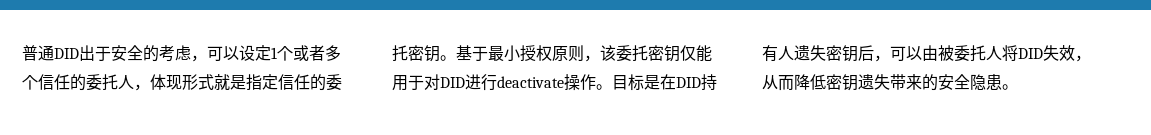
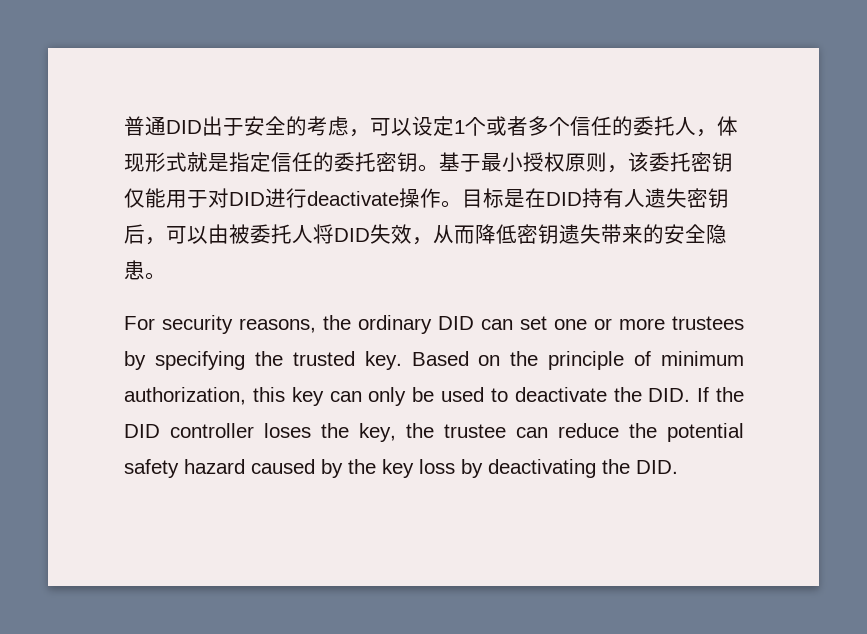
+ For security reasons, the ordinary DID can set one or more trustees by specifying the trusted key. Based on the principle of minimum authorization, this key can only be used to deactivate the DID. If the DID controller loses the key, the trustee can reduce the potential safety hazard caused by the key loss by deactivating the DID.

